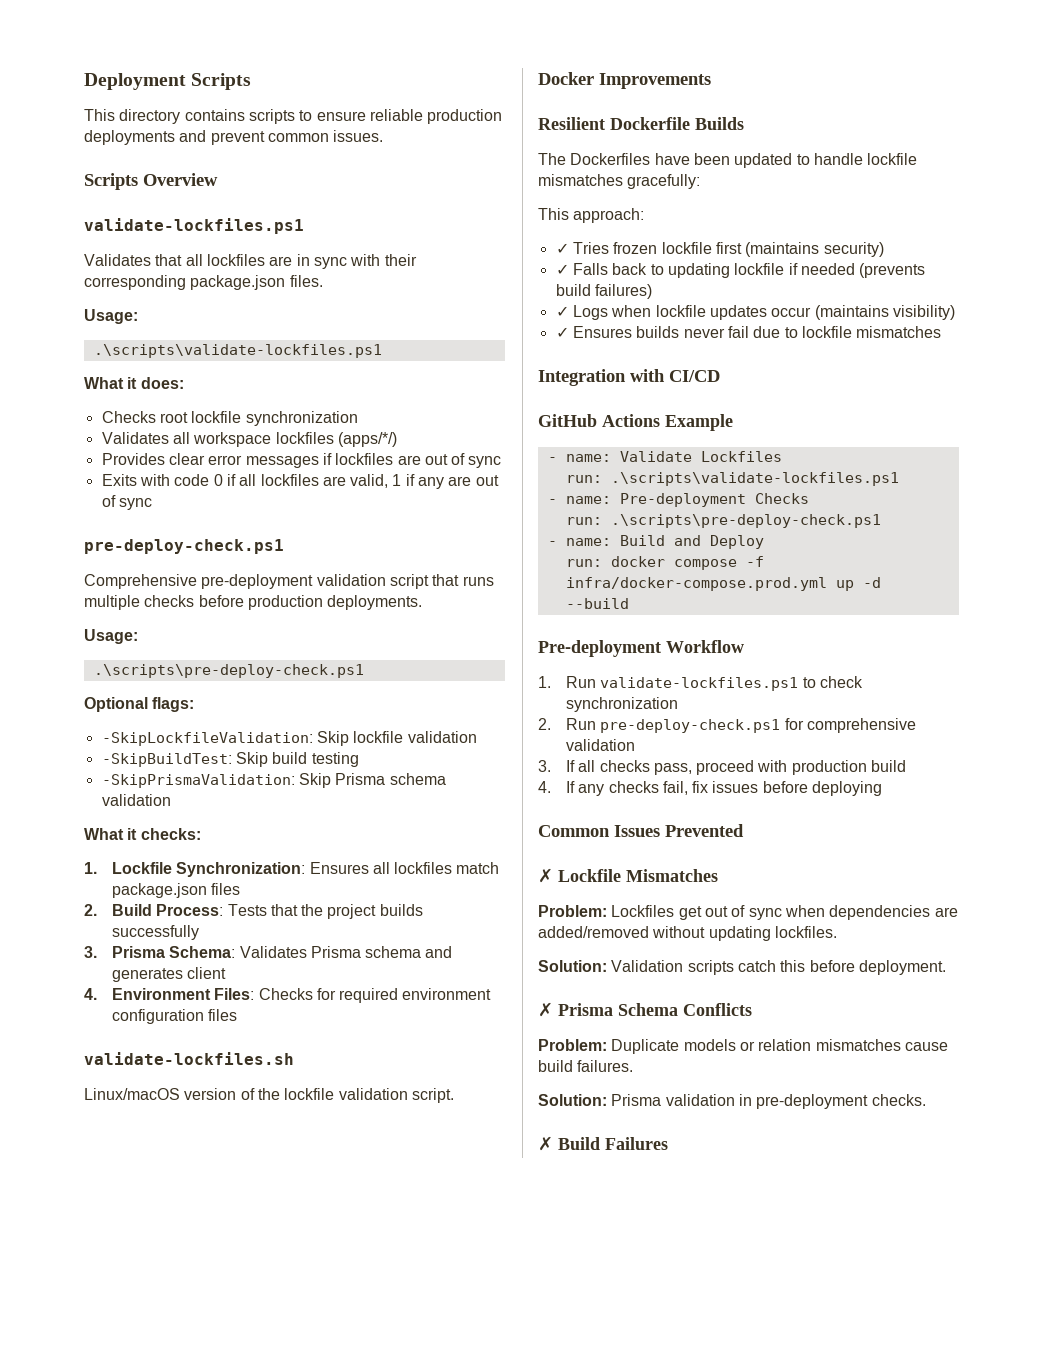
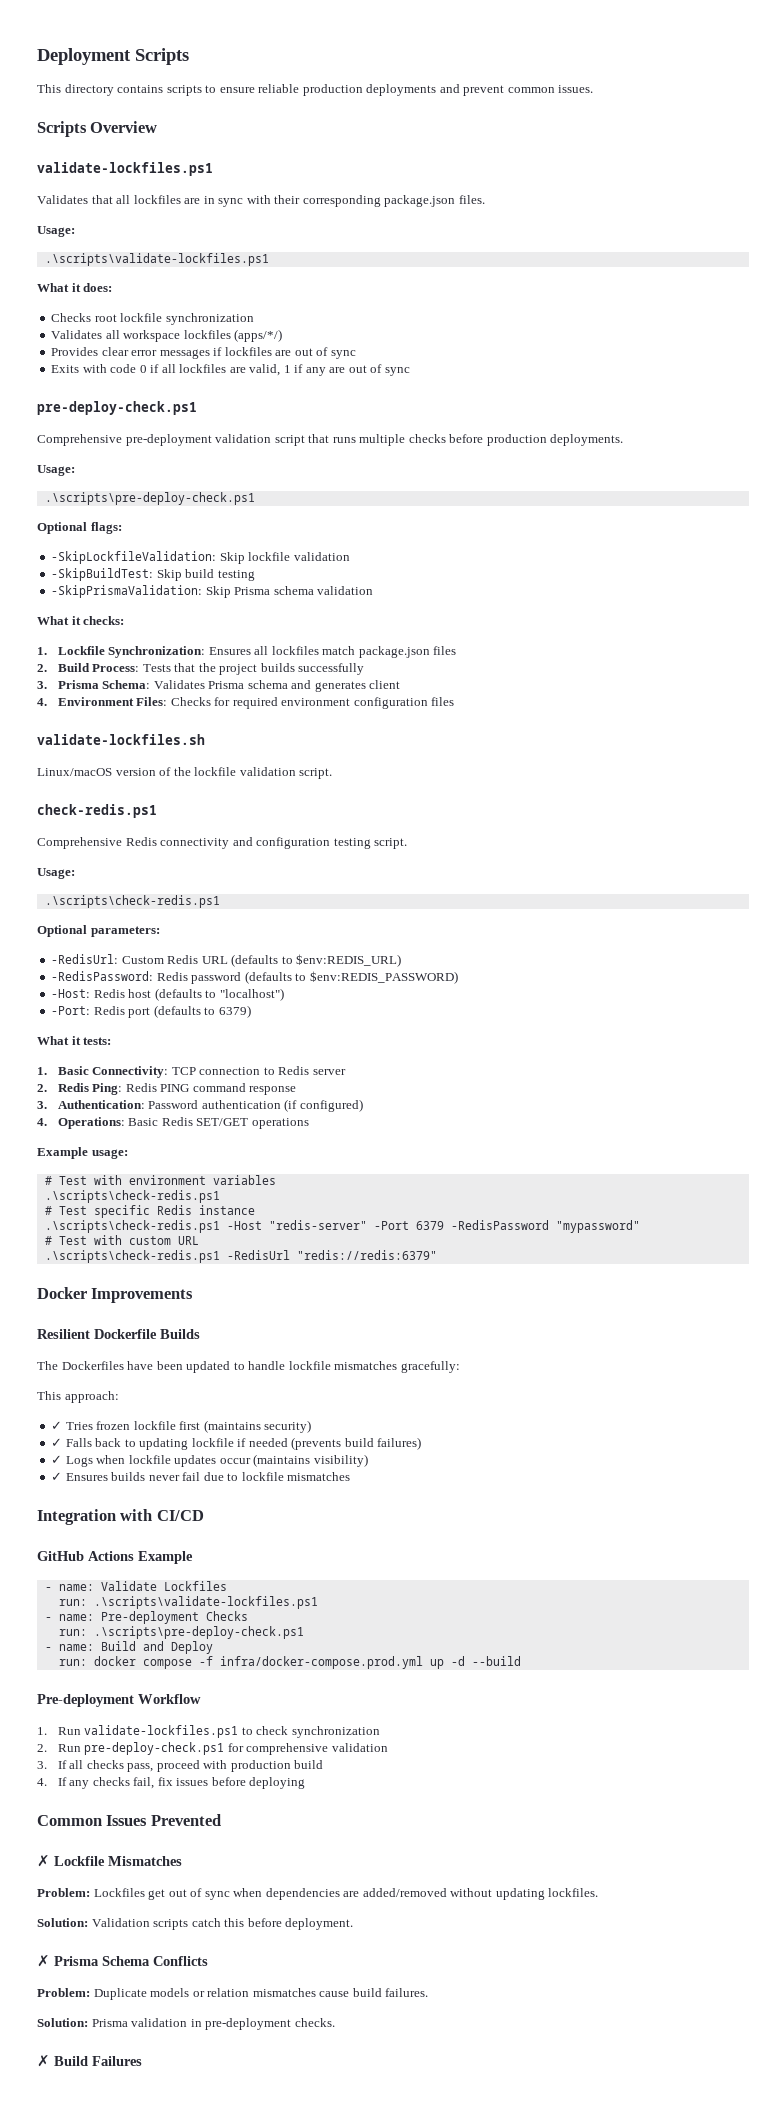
+ check-redis.ps1
+ Comprehensive Redis connectivity and configuration testing script.
+ Usage:
+ .\scripts\check-redis.ps1
+ Optional parameters:
+ -RedisUrl: Custom Redis URL (defaults to $env:REDIS_URL)
+ -RedisPassword: Redis password (defaults to $env:REDIS_PASSWORD)
+ -Host: Redis host (defaults to "localhost")
+ -Port: Redis port (defaults to 6379)
+ What it tests:
+ 1. Basic Connectivity: TCP connection to Redis server
+ 2. Redis Ping: Redis PING command response
+ 3. Authentication: Password authentication (if configured)
+ 4. Operations: Basic Redis SET/GET operations
+ Example usage:
+ # Test with environment variables
+ .\scripts\check-redis.ps1
+ # Test specific Redis instance
+ .\scripts\check-redis.ps1 -Host "redis-server" -Port 6379 -RedisPassword "mypassword"
+ # Test with custom URL
+ .\scripts\check-redis.ps1 -RedisUrl "redis://redis:6379"

